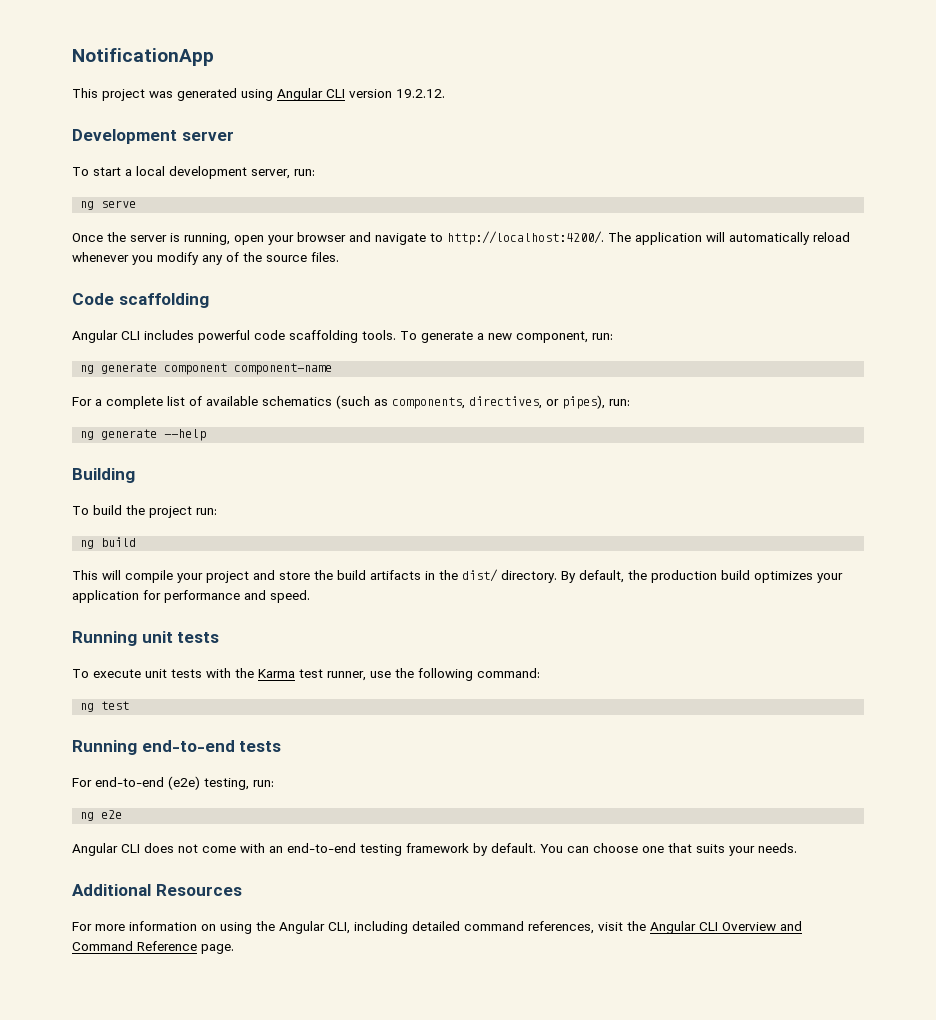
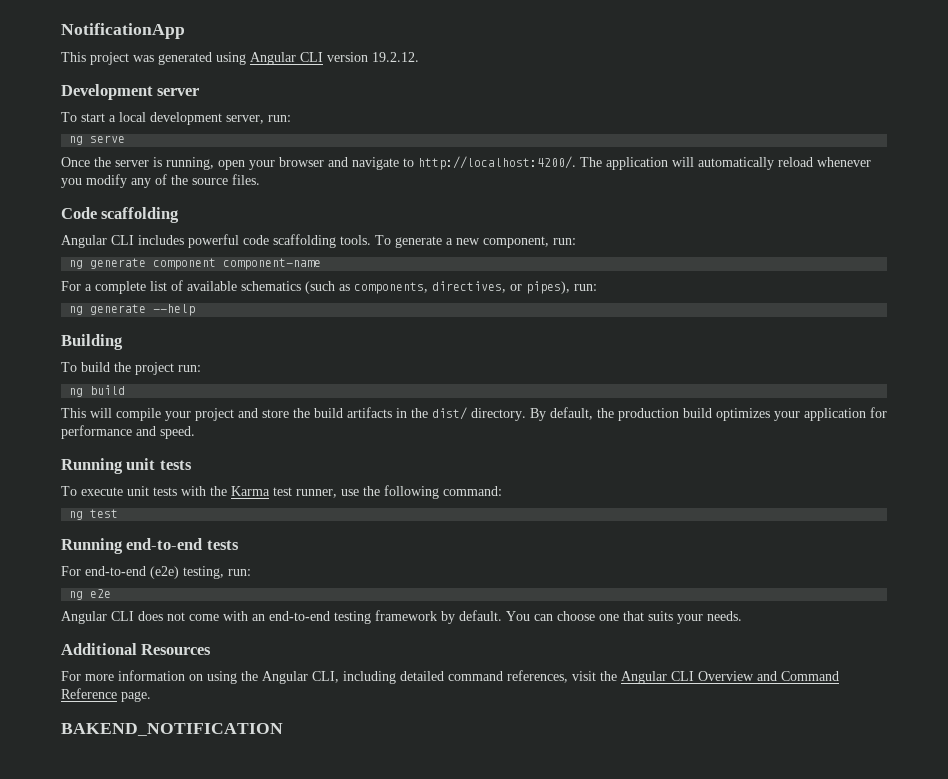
+ BAKEND_NOTIFICATION

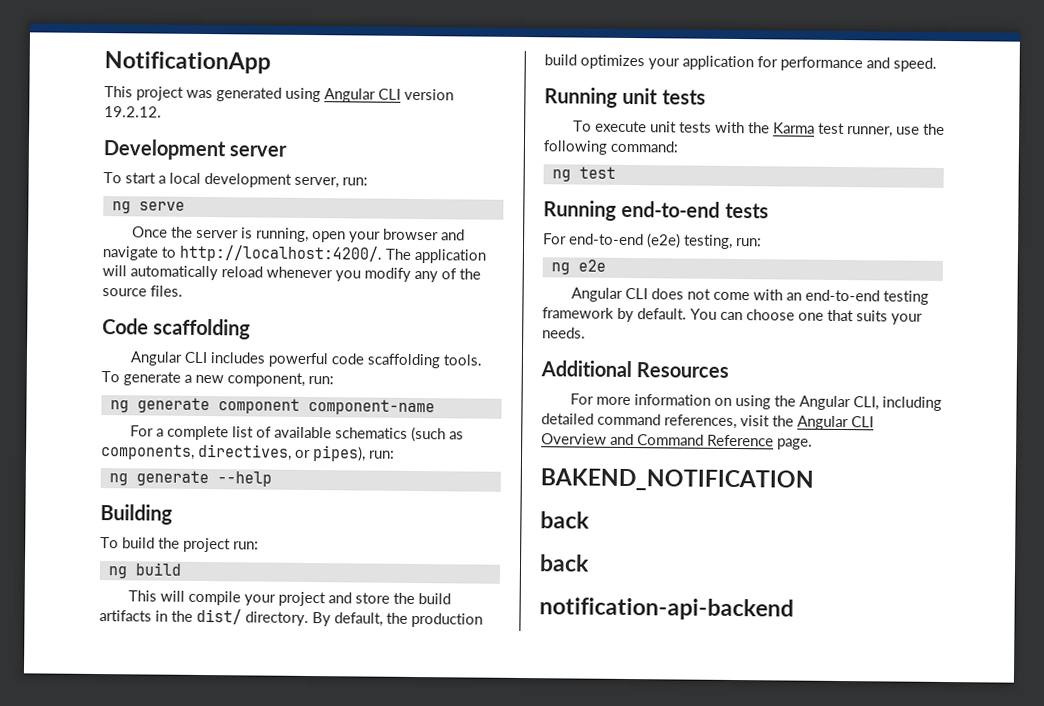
  BAKEND_NOTIFICATION
+ back
+ back
+ notification-api-backend

